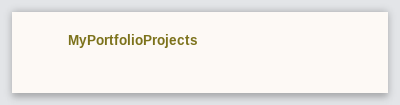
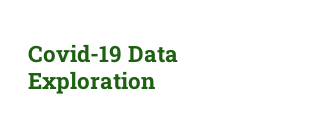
- MyPortfolioProjects
+ Covid-19 Data Exploration

